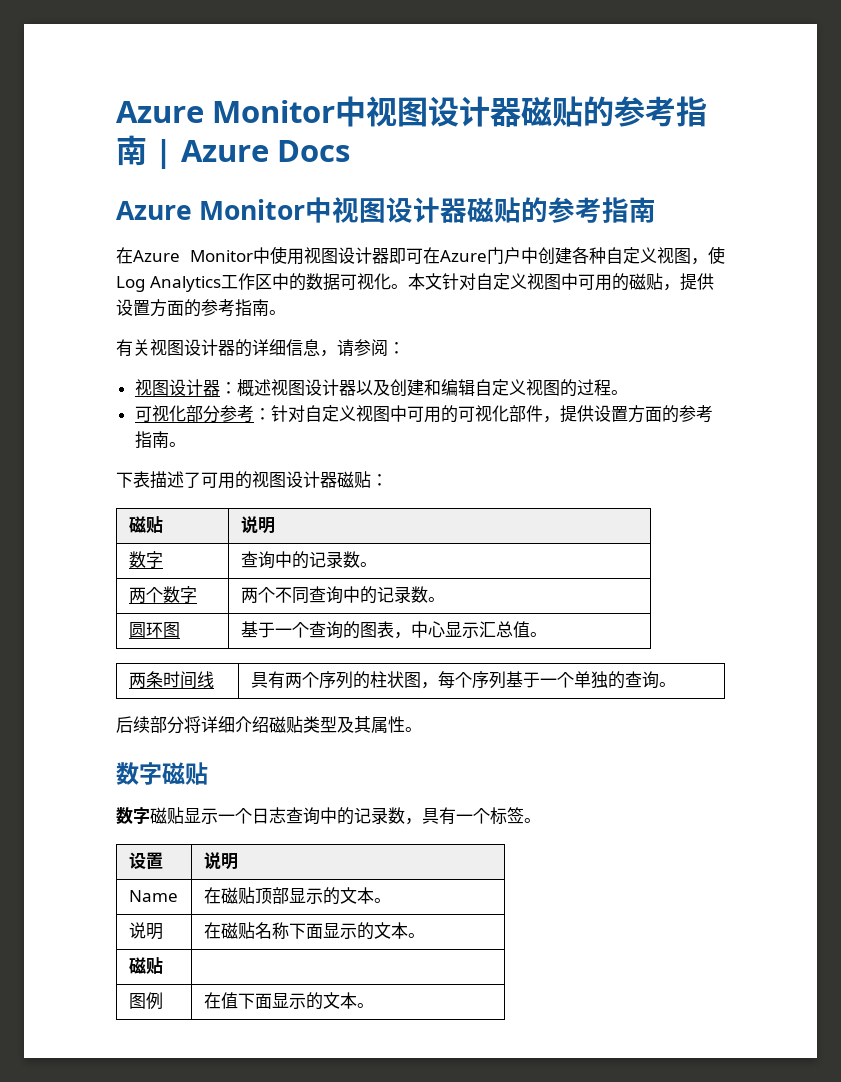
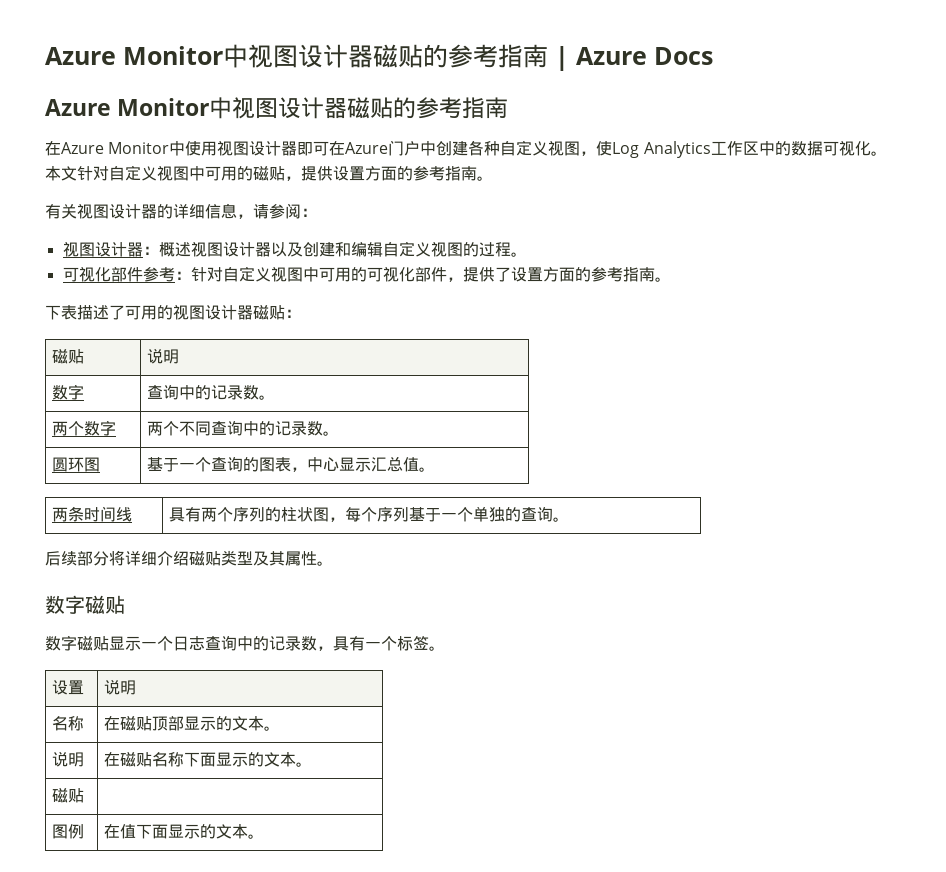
- 可视化部分参考：针对自定义视图中可用的可视化部件，提供设置方面的参考指南。
+ 可视化部件参考：针对自定义视图中可用的可视化部件，提供了设置方面的参考指南。
- Name | 在磁贴顶部显示的文本。
+ 名称 | 在磁贴顶部显示的文本。

